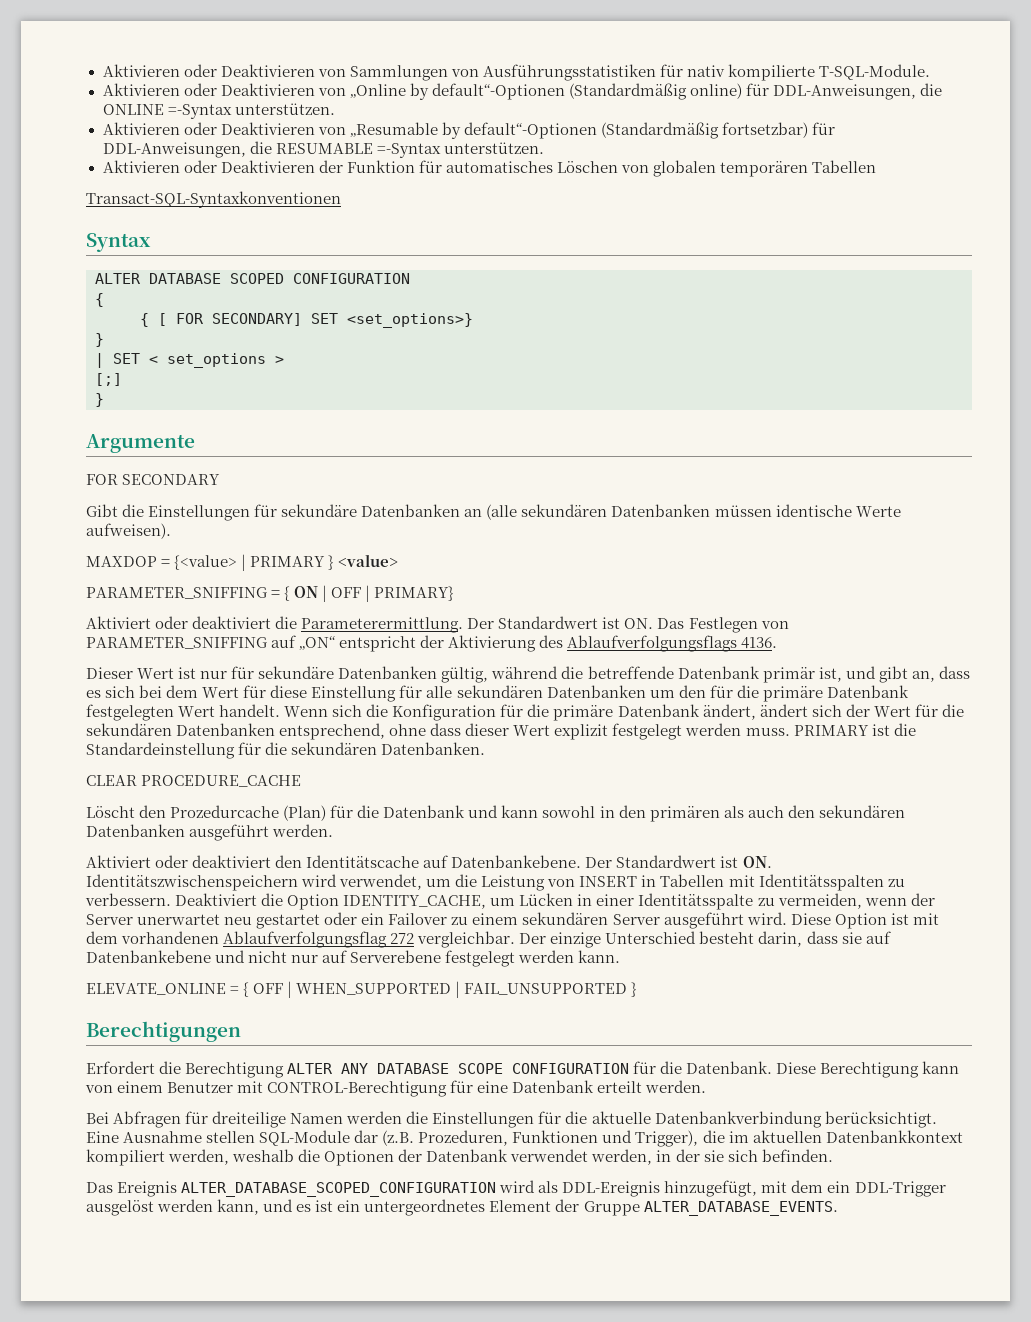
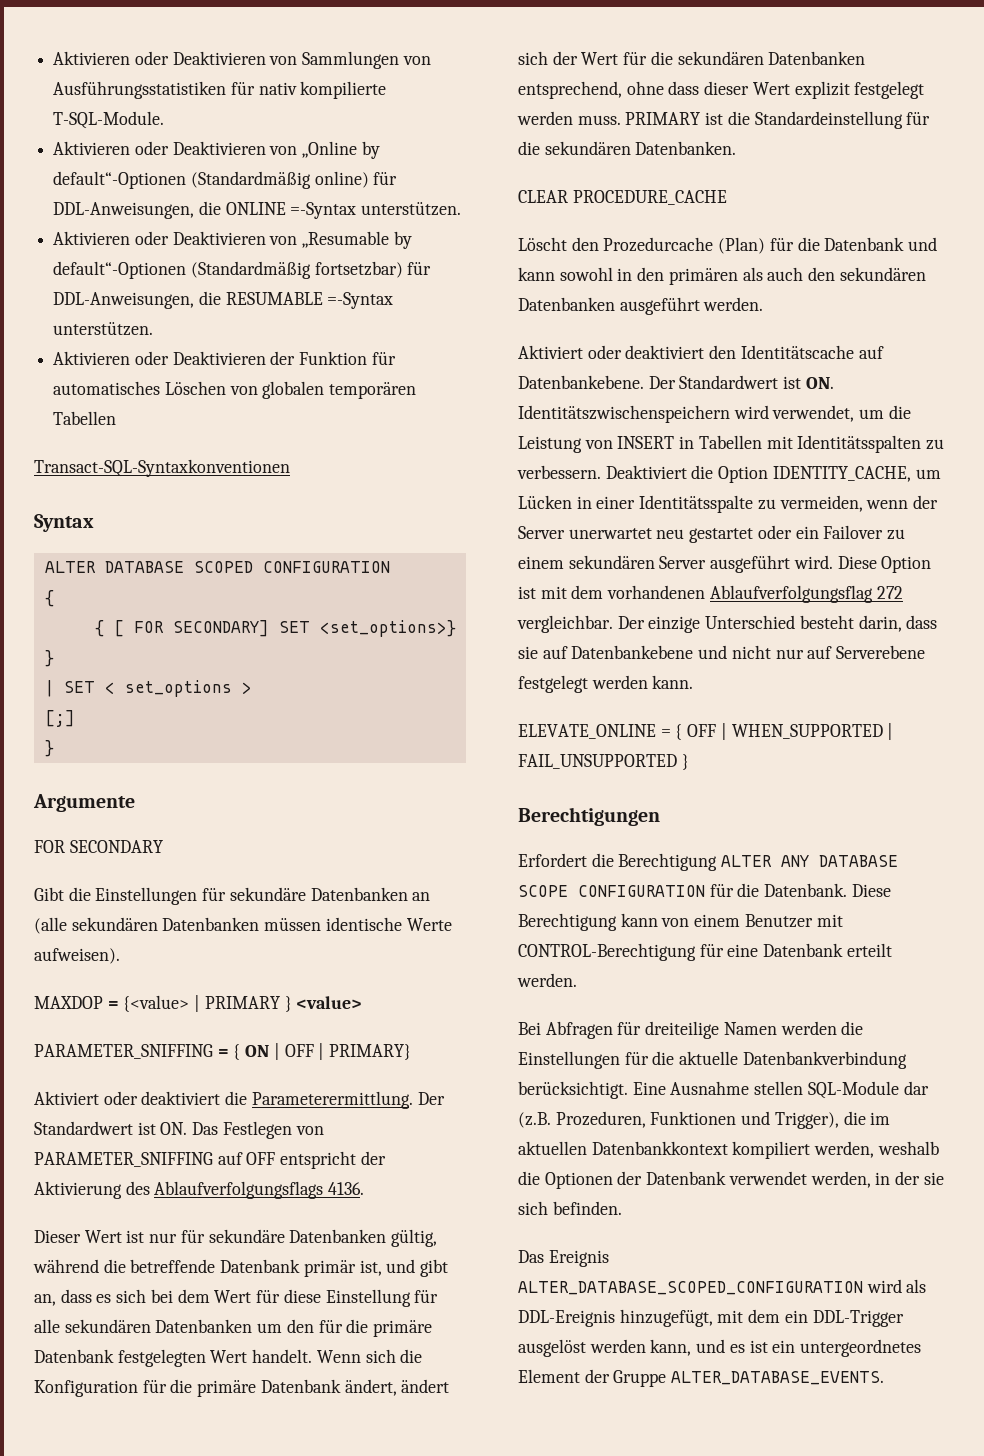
- Der Standardwert ist ON. Das Festlegen von PARAMETER_SNIFFING auf „ON“ entspricht der Aktivierung des Ablaufverfolgungsflags 4136.
+ Der Standardwert ist ON. Das Festlegen von PARAMETER_SNIFFING auf OFF entspricht der Aktivierung des Ablaufverfolgungsflags 4136.

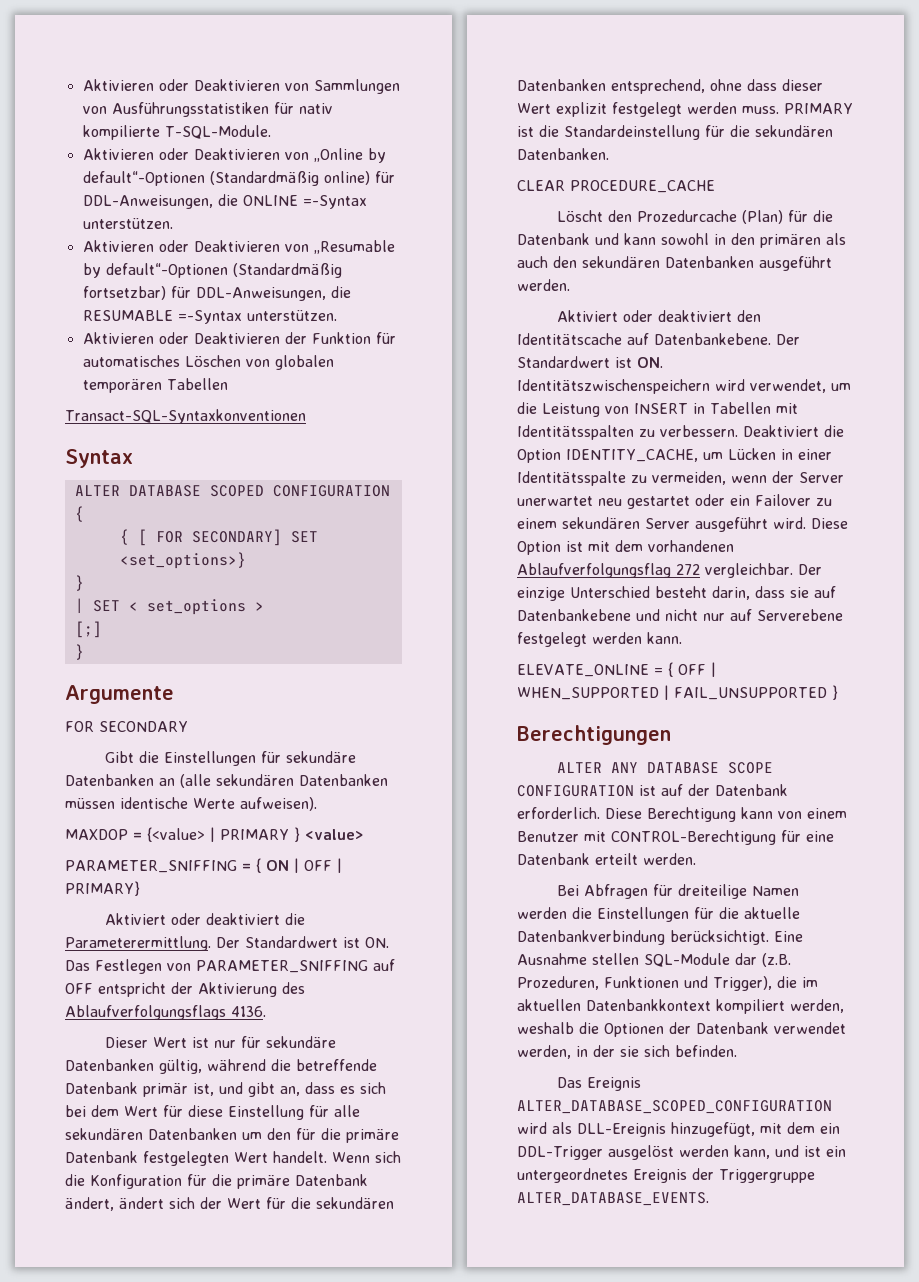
- Erfordert die Berechtigung ALTER ANY DATABASE SCOPE CONFIGURATION für die Datenbank.
+ ALTER ANY DATABASE SCOPE CONFIGURATION ist auf der Datenbank erforderlich.
- Das Ereignis ALTER_DATABASE_SCOPED_CONFIGURATION wird als DDL-Ereignis hinzugefügt, mit dem ein DDL-Trigger ausgelöst werden kann, und es ist ein untergeordnetes Element der Gruppe ALTER_DATABASE_EVENTS.
+ Das Ereignis ALTER_DATABASE_SCOPED_CONFIGURATION wird als DLL-Ereignis hinzugefügt, mit dem ein DDL-Trigger ausgelöst werden kann, und ist ein untergeordnetes Ereignis der Triggergruppe ALTER_DATABASE_EVENTS.

